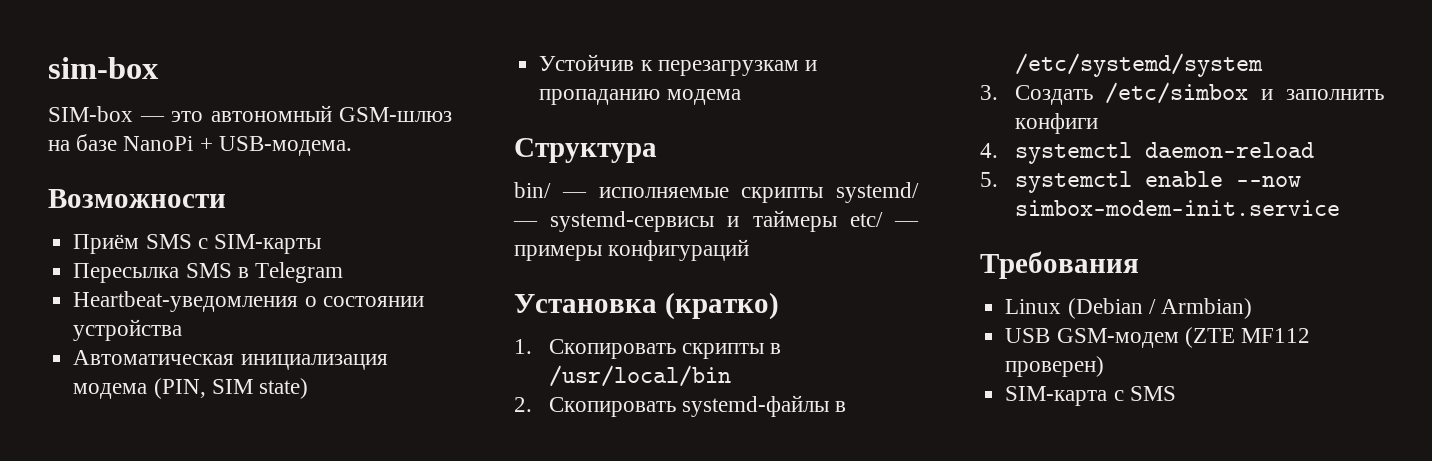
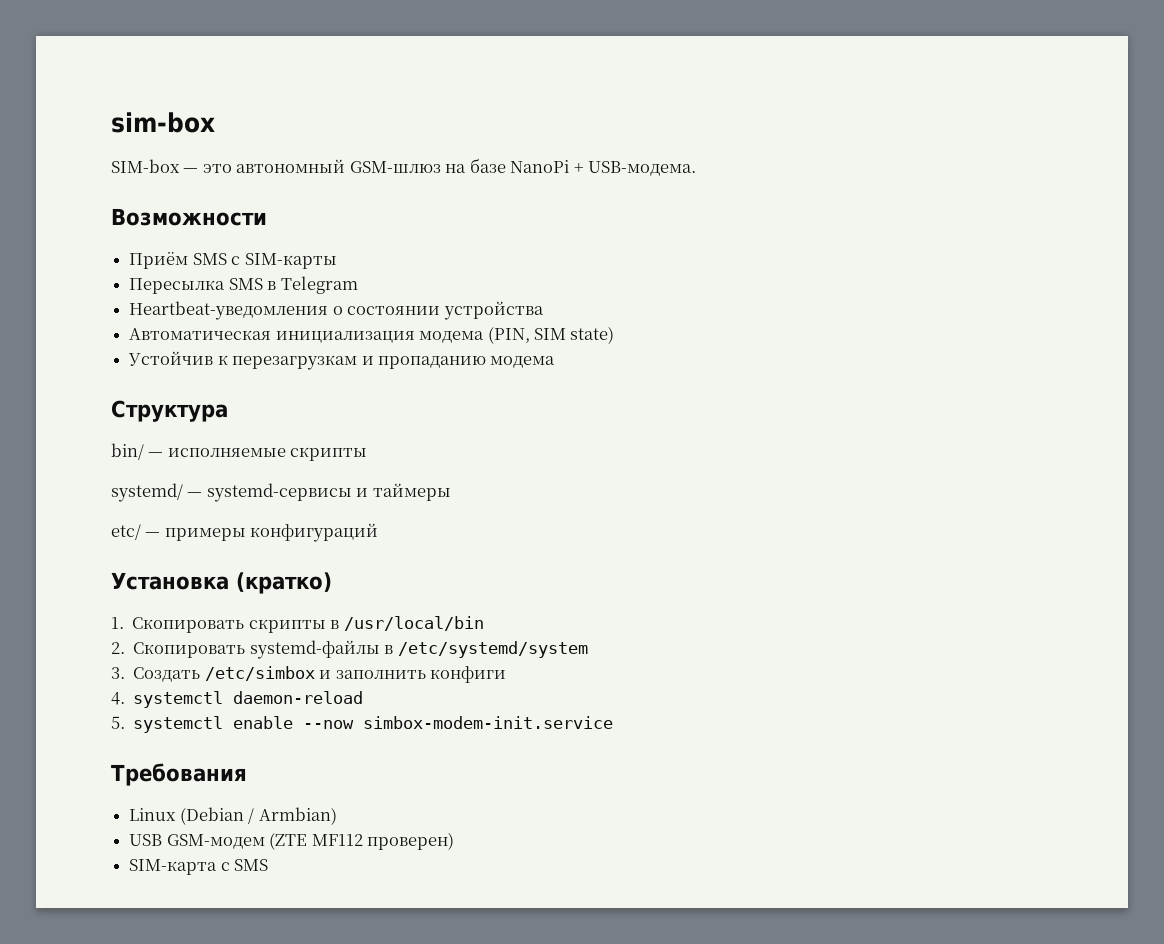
- bin/ — исполняемые скрипты systemd/ — systemd-сервисы и таймеры etc/ — примеры конфигураций
+ bin/ — исполняемые скрипты
+ systemd/ — systemd-сервисы и таймеры
+ etc/ — примеры конфигураций

